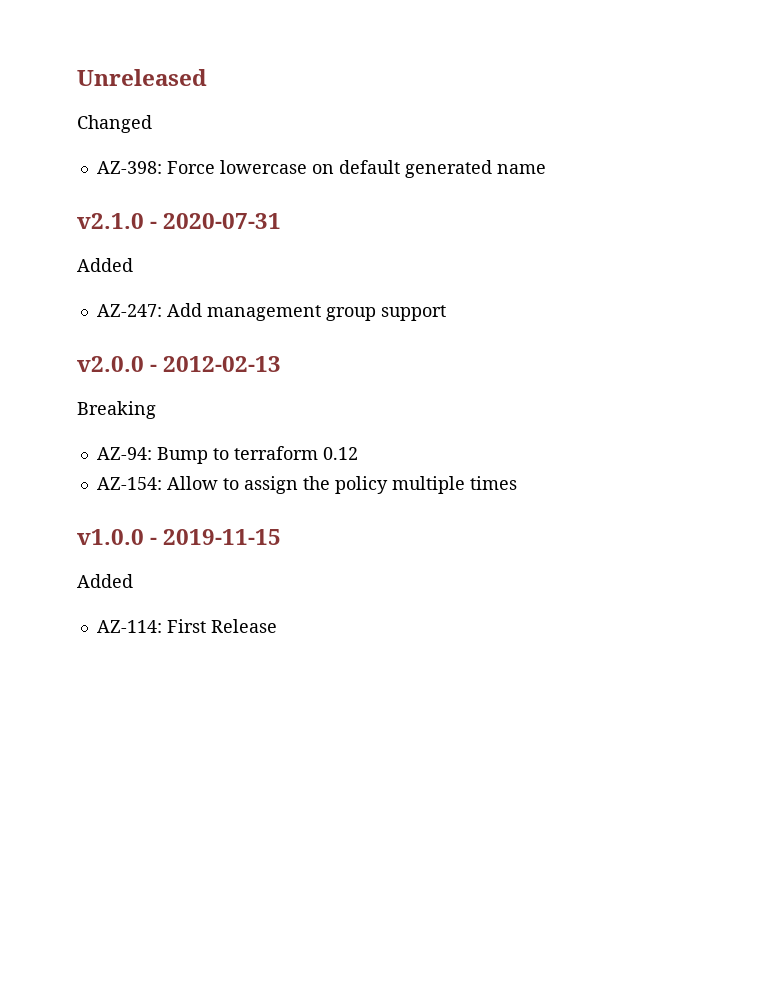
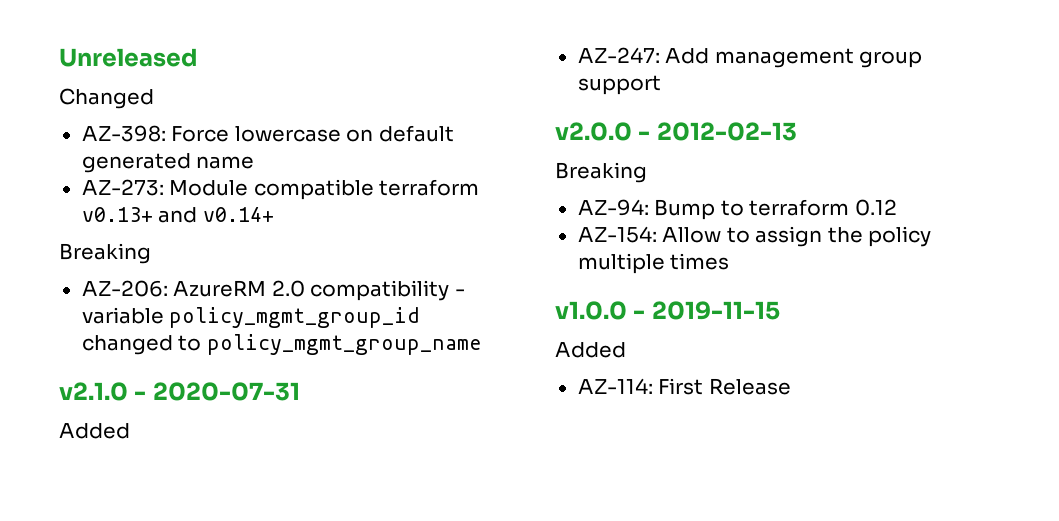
+ AZ-273: Module compatible terraform v0.13+ and v0.14+
+ Breaking
+ AZ-206: AzureRM 2.0 compatibility - variable policy_mgmt_group_id changed to policy_mgmt_group_name

